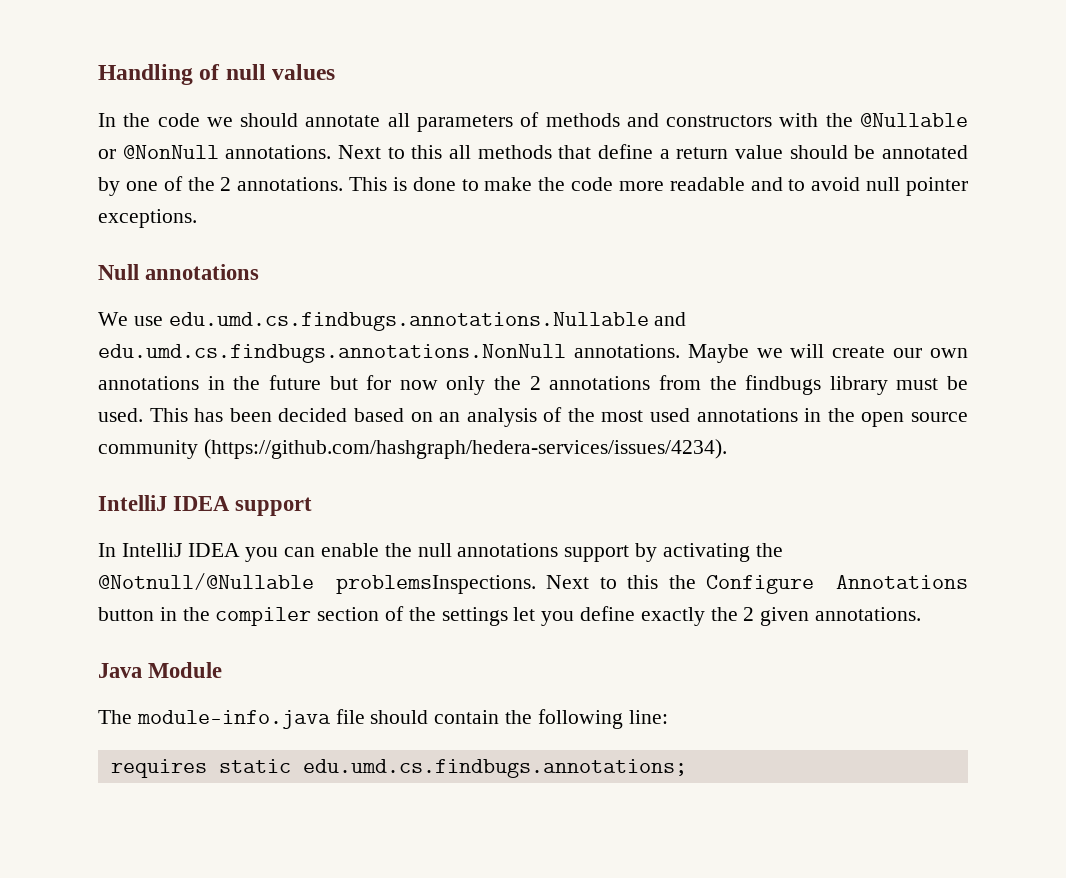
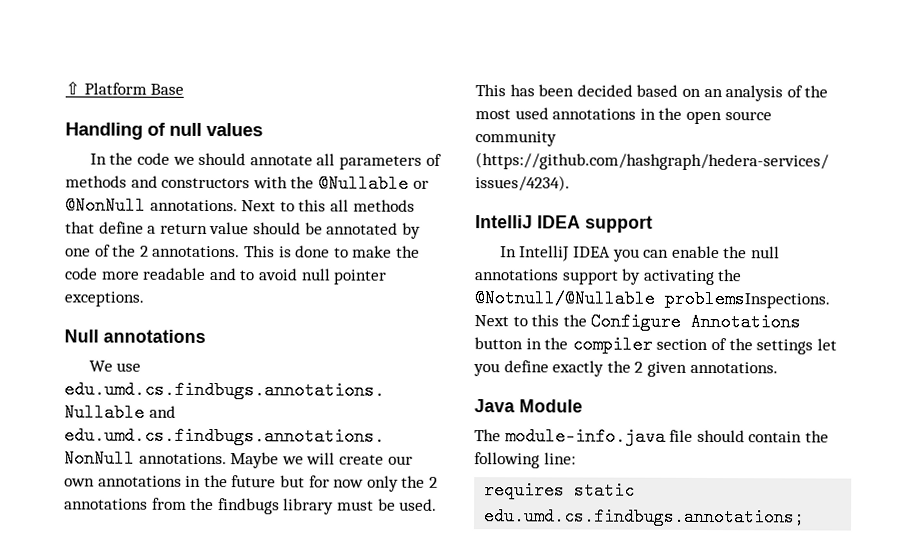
+ ⇧ Platform Base

